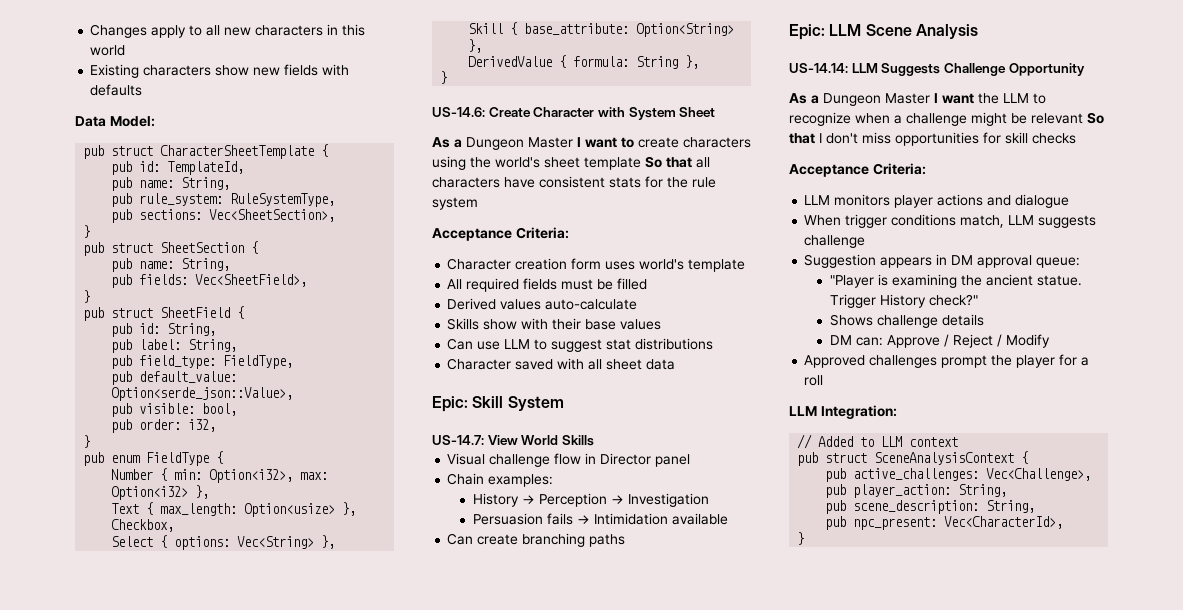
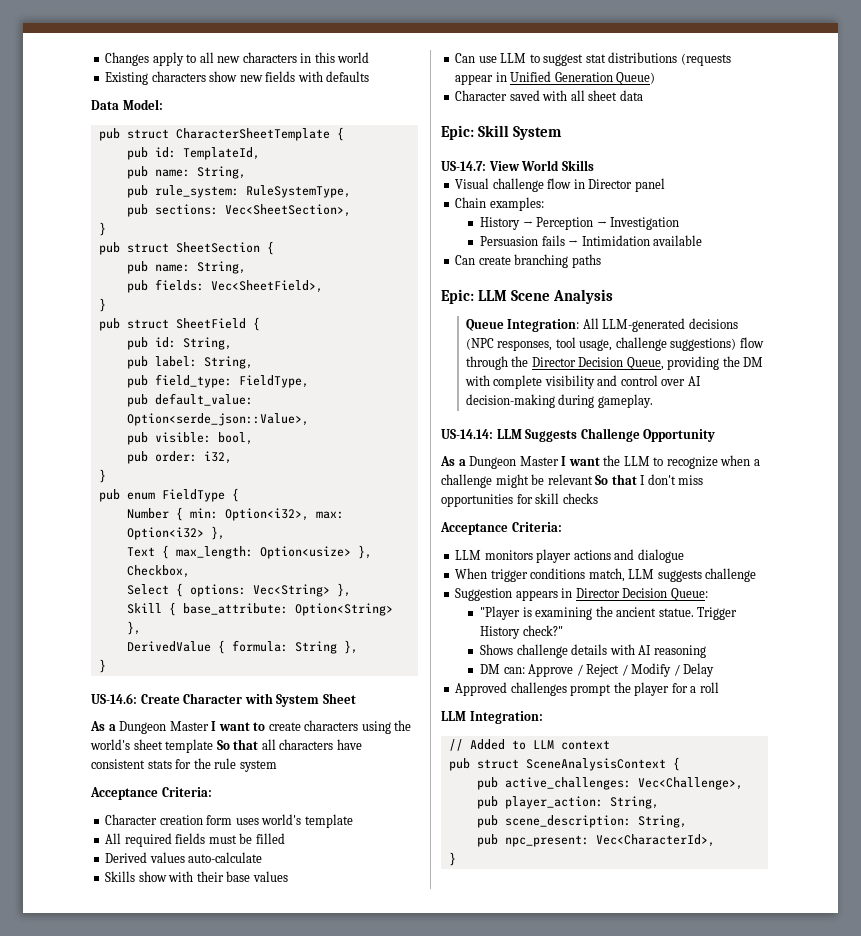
- Can use LLM to suggest stat distributions
+ Can use LLM to suggest stat distributions (requests appear in Unified Generation Queue)
+ Queue Integration: All LLM-generated decisions (NPC responses, tool usage, challenge suggestions) flow through the Director Decision Queue, providing the DM with complete visibility and control over AI decision-making during gameplay.
- Suggestion appears in DM approval queue:
+ Suggestion appears in Director Decision Queue:
- Shows challenge details
+ Shows challenge details with AI reasoning
- DM can: Approve / Reject / Modify
+ DM can: Approve / Reject / Modify / Delay

